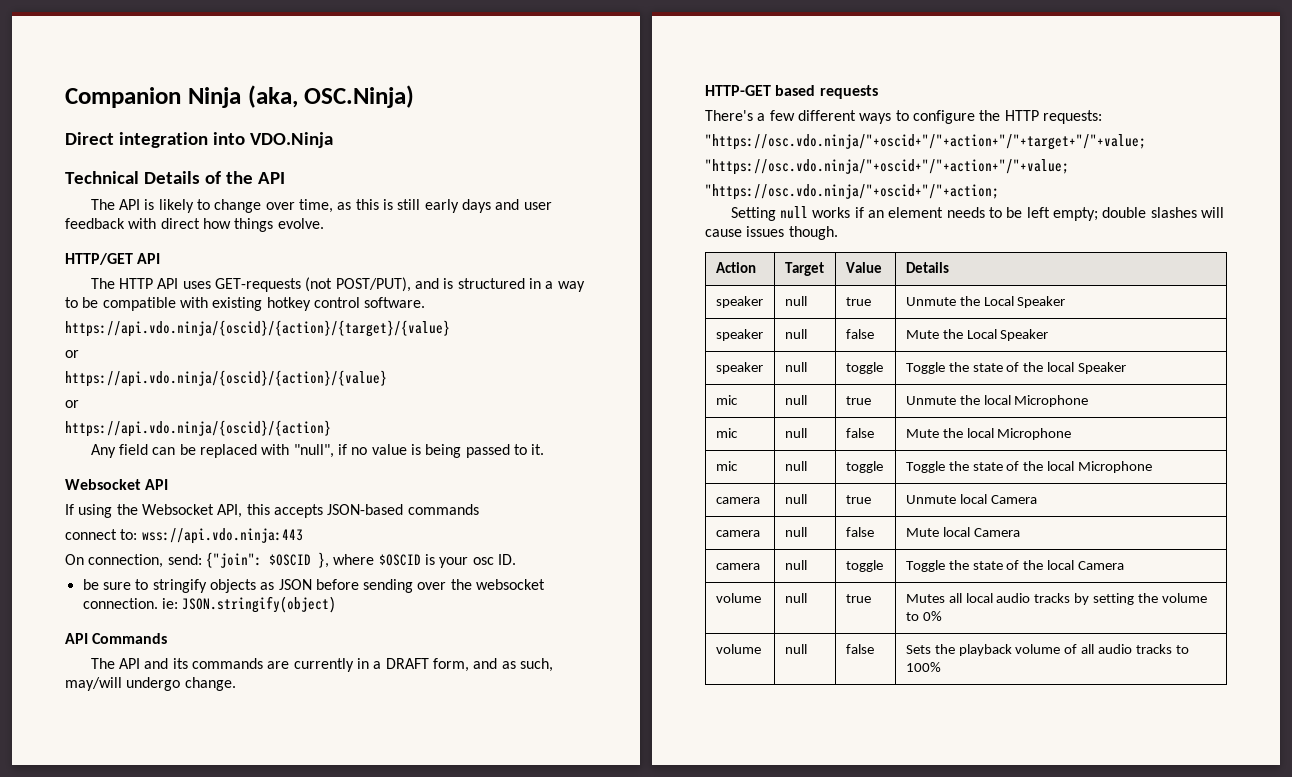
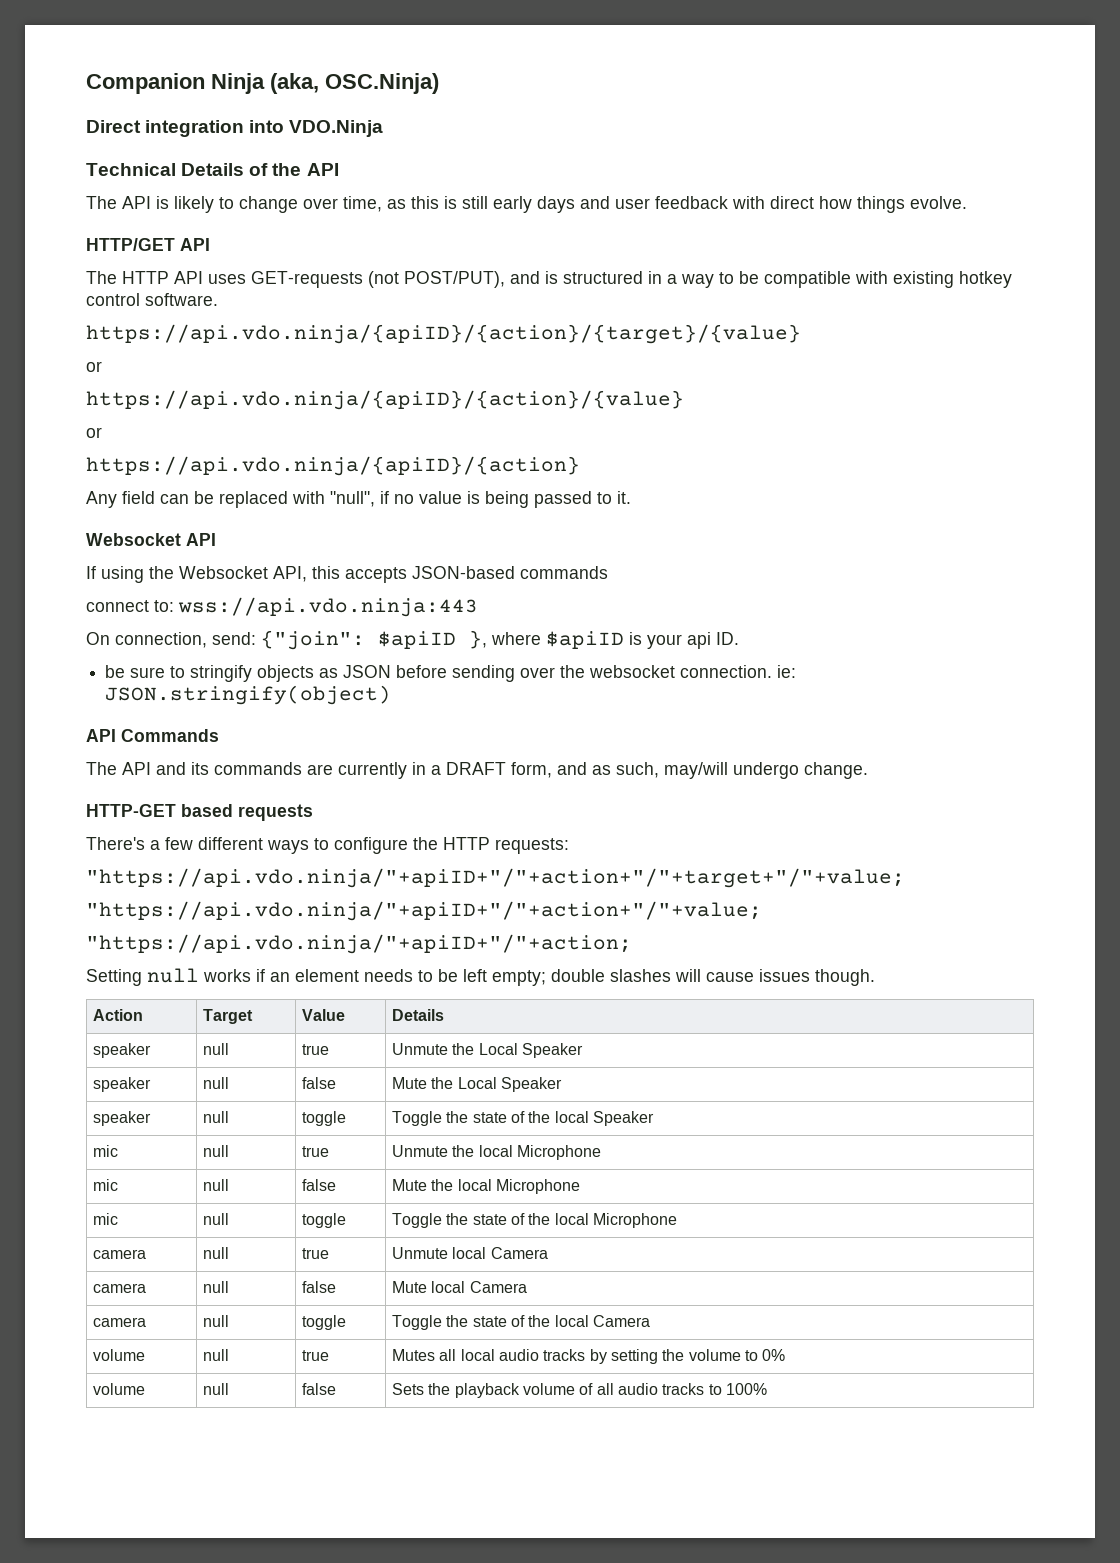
- https://api.vdo.ninja/{oscid}/{action}/{target}/{value}
+ https://api.vdo.ninja/{apiID}/{action}/{target}/{value}
  or
- https://api.vdo.ninja/{oscid}/{action}/{value}
+ https://api.vdo.ninja/{apiID}/{action}/{value}
  or
- https://api.vdo.ninja/{oscid}/{action}
+ https://api.vdo.ninja/{apiID}/{action}
- On connection, send: {"join": $OSCID }, where $OSCID is your osc ID.
+ On connection, send: {"join": $apiID }, where $apiID is your api ID.
- "https://osc.vdo.ninja/"+oscid+"/"+action+"/"+target+"/"+value;
- "https://osc.vdo.ninja/"+oscid+"/"+action+"/"+value;
- "https://osc.vdo.ninja/"+oscid+"/"+action;
+ "https://api.vdo.ninja/"+apiID+"/"+action+"/"+target+"/"+value;
+ "https://api.vdo.ninja/"+apiID+"/"+action+"/"+value;
+ "https://api.vdo.ninja/"+apiID+"/"+action;

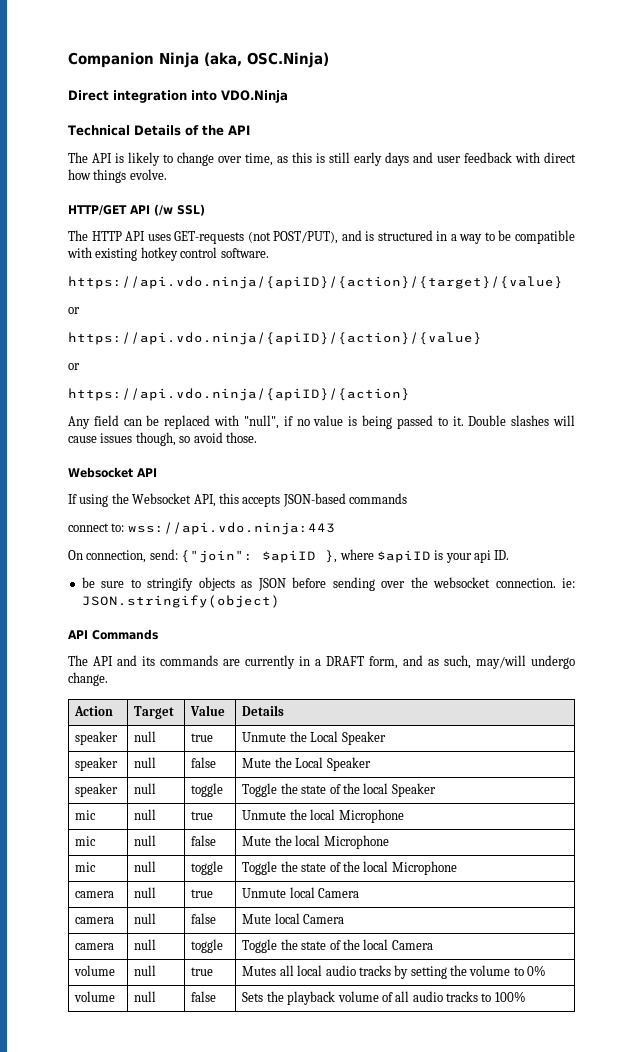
- HTTP/GET API
+ HTTP/GET API (/w SSL)
+ Double slashes will cause issues though, so avoid those.
- HTTP-GET based requests
- There's a few different ways to configure the HTTP requests:
- "https://api.vdo.ninja/"+apiID+"/"+action+"/"+target+"/"+value;
- "https://api.vdo.ninja/"+apiID+"/"+action+"/"+value;
- "https://api.vdo.ninja/"+apiID+"/"+action;
- Setting null works if an element needs to be left empty; double slashes will cause issues though.

